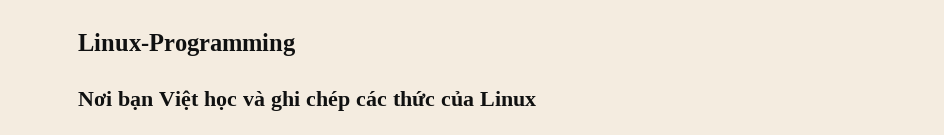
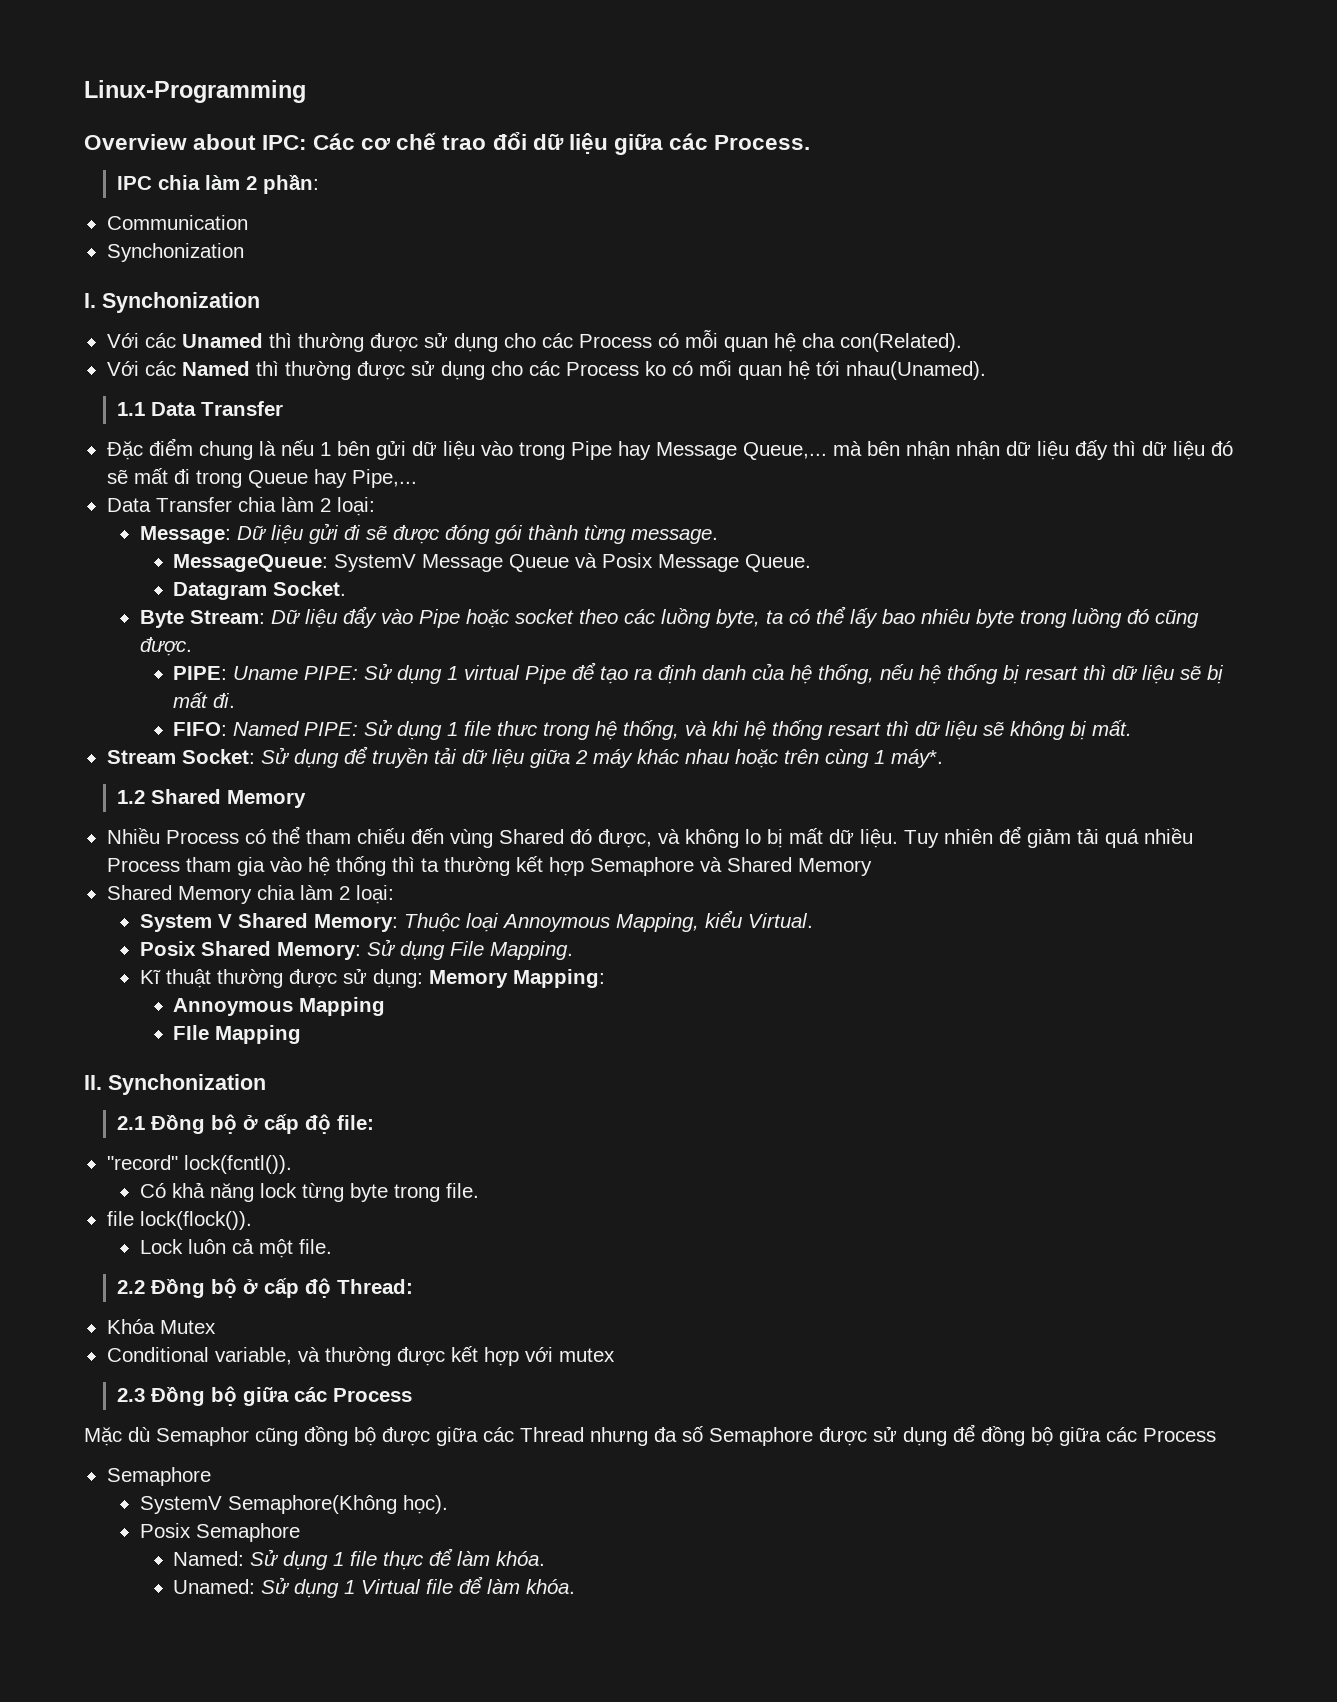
- Nơi bạn Việt học và ghi chép các thức của Linux
+ Overview about IPC: Các cơ chế trao đổi dữ liệu giữa các Process.
+ IPC chia làm 2 phần:
+ Communication
+ Synchonization
+ I. Synchonization
+ Với các Unamed thì thường được sử dụng cho các Process có mỗi quan hệ cha con(Related).
+ Với các Named thì thường được sử dụng cho các Process ko có mối quan hệ tới nhau(Unamed).
+ 1.1 Data Transfer
+ Đặc điểm chung là nếu 1 bên gửi dữ liệu vào trong Pipe hay Message Queue,... mà bên nhận nhận dữ liệu đấy thì dữ liệu đó sẽ mất đi trong Queue hay Pipe,...
+ Data Transfer chia làm 2 loại:
+ Message: Dữ liệu gửi đi sẽ được đóng gói thành từng message.
+ MessageQueue: SystemV Message Queue và Posix Message Queue.
+ Datagram Socket.
+ Byte Stream: Dữ liệu đẩy vào Pipe hoặc socket theo các luồng byte, ta có thể lấy bao nhiêu byte trong luồng đó cũng được.
+ PIPE: Uname PIPE: Sử dụng 1 virtual Pipe để tạo ra định danh của hệ thống, nếu hệ thống bị resart thì dữ liệu sẽ bị mất đi.
+ FIFO: Named PIPE: Sử dụng 1 file thưc trong hệ thống, và khi hệ thống resart thì dữ liệu sẽ không bị mất.
+ Stream Socket: Sử dụng để truyền tải dữ liệu giữa 2 máy khác nhau hoặc trên cùng 1 máy*.
+ 1.2 Shared Memory
+ Nhiều Process có thể tham chiếu đến vùng Shared đó được, và không lo bị mất dữ liệu. Tuy nhiên để giảm tải quá nhiều Process tham gia vào hệ thống thì ta thường kết hợp Semaphore và Shared Memory
+ Shared Memory chia làm 2 loại:
+ System V Shared Memory: Thuộc loại Annoymous Mapping, kiểu Virtual.
+ Posix Shared Memory: Sử dụng File Mapping.
+ Kĩ thuật thường được sử dụng: Memory Mapping:
+ Annoymous Mapping
+ FIle Mapping
+ II. Synchonization
+ 2.1 Đồng bộ ở cấp độ file:
+ "record" lock(fcntl()).
+ Có khả năng lock từng byte trong file.
+ file lock(flock()).
+ Lock luôn cả một file.
+ 2.2 Đồng bộ ở cấp độ Thread:
+ Khóa Mutex
+ Conditional variable, và thường được kết hợp với mutex
+ 2.3 Đồng bộ giữa các Process
+ Mặc dù Semaphor cũng đồng bộ được giữa các Thread nhưng đa số Semaphore được sử dụng để đồng bộ giữa các Process
+ Semaphore
+ SystemV Semaphore(Không học).
+ Posix Semaphore
+ Named: Sử dụng 1 file thực để làm khóa.
+ Unamed: Sử dụng 1 Virtual file để làm khóa.

